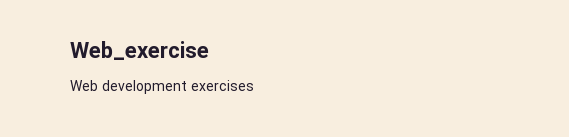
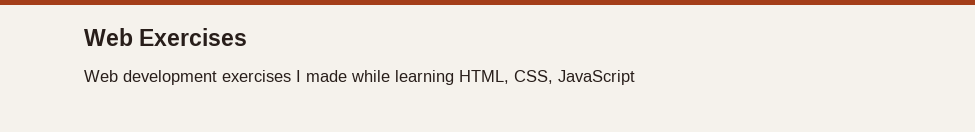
- Web_exercise
+ Web Exercises
- Web development exercises
+ Web development exercises I made while learning HTML, CSS, JavaScript

